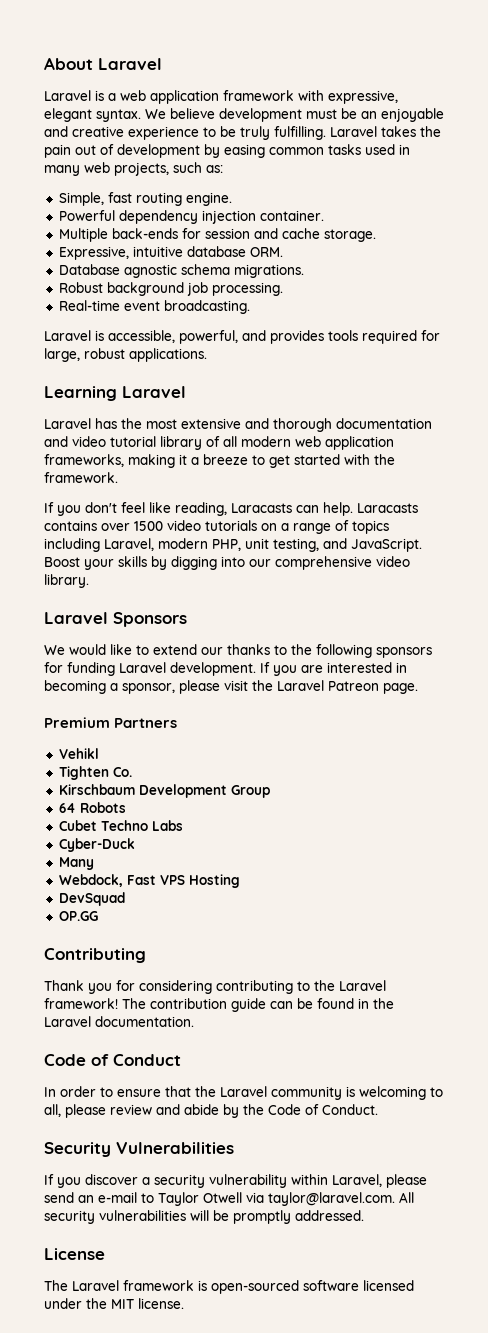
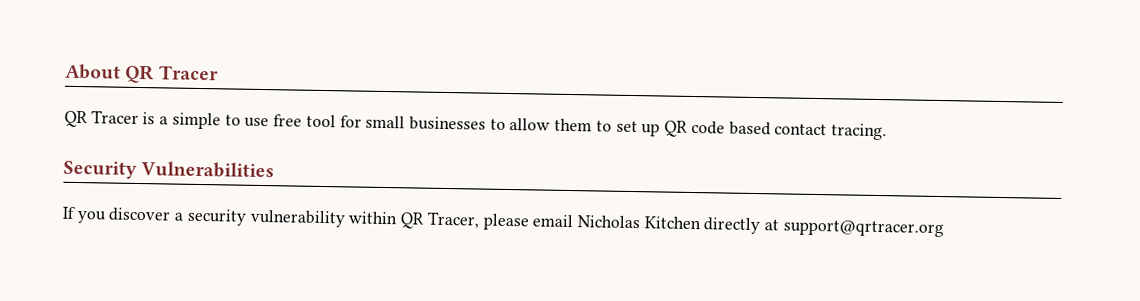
- About Laravel
- Laravel is a web application framework with expressive, elegant syntax. We believe development must be an enjoyable and creative experience to be truly fulfilling. Laravel takes the pain out of development by easing common tasks used in many web projects, such as:
- Simple, fast routing engine.
- Powerful dependency injection container.
- Multiple back-ends for session and cache storage.
- Expressive, intuitive database ORM.
- Database agnostic schema migrations.
- Robust background job processing.
- Real-time event broadcasting.
- Laravel is accessible, powerful, and provides tools required for large, robust applications.
- Learning Laravel
- Laravel has the most extensive and thorough documentation and video tutorial library of all modern web application frameworks, making it a breeze to get started with the framework.
- If you don't feel like reading, Laracasts can help. Laracasts contains over 1500 video tutorials on a range of topics including Laravel, modern PHP, unit testing, and JavaScript. Boost your skills by digging into our comprehensive video library.
- Laravel Sponsors
- We would like to extend our thanks to the following sponsors for funding Laravel development. If you are interested in becoming a sponsor, please visit the Laravel Patreon page.
- Premium Partners
- Vehikl
- Tighten Co.
- Kirschbaum Development Group
- 64 Robots
- Cubet Techno Labs
- Cyber-Duck
- Many
- Webdock, Fast VPS Hosting
- DevSquad
- OP.GG
- Contributing
- Thank you for considering contributing to the Laravel framework! The contribution guide can be found in the Laravel documentation.
- Code of Conduct
- In order to ensure that the Laravel community is welcoming to all, please review and abide by the Code of Conduct.
+ About QR Tracer
+ QR Tracer is a simple to use free tool for small businesses to allow them to set up QR code based contact tracing.
- If you discover a security vulnerability within Laravel, please send an e-mail to Taylor Otwell via taylor@laravel.com. All security vulnerabilities will be promptly addressed.
- License
- The Laravel framework is open-sourced software licensed under the MIT license.
+ If you discover a security vulnerability within QR Tracer, please email Nicholas Kitchen directly at support@qrtracer.org

